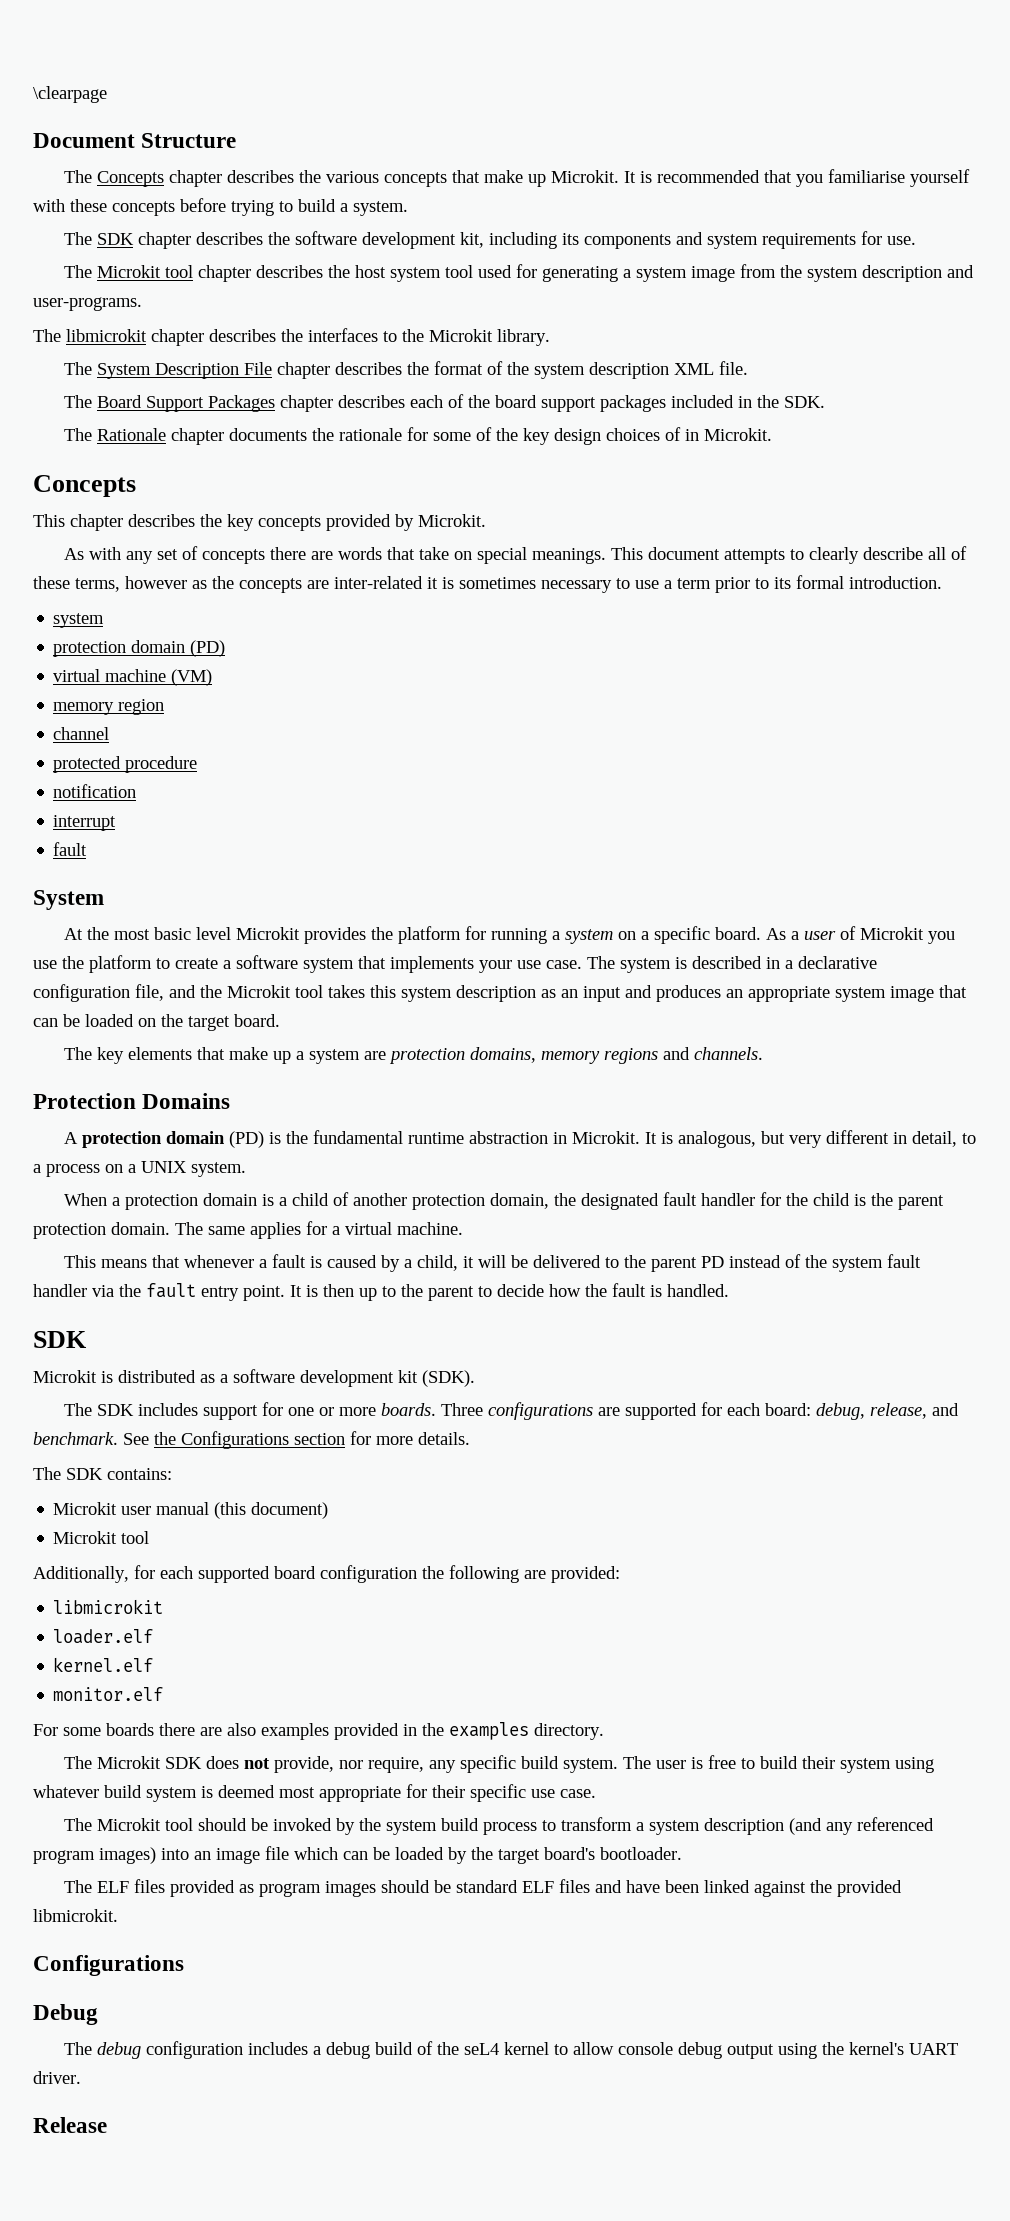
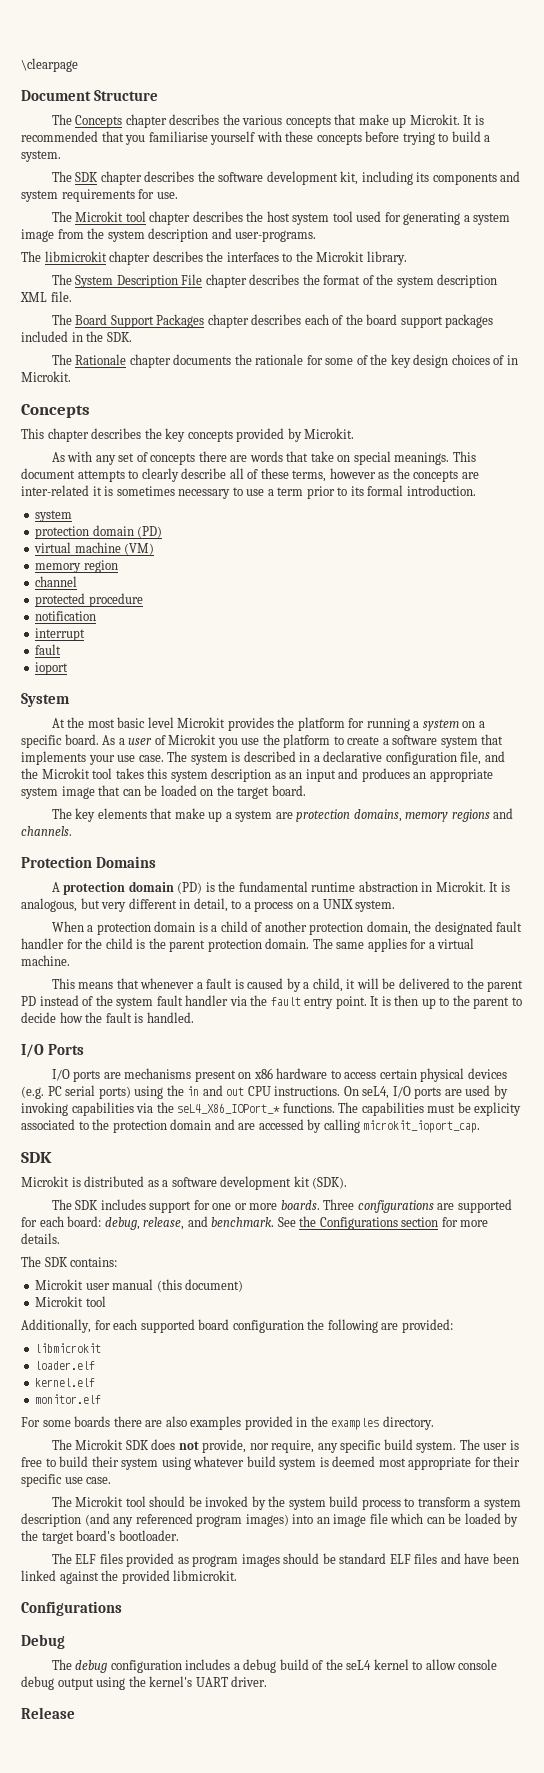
+ ioport
+ I/O Ports
+ I/O ports are mechanisms present on x86 hardware to access certain physical devices (e.g. PC serial ports) using the in and out CPU instructions. On seL4, I/O ports are used by invoking capabilities via the seL4_X86_IOPort_* functions. The capabilities must be explicity associated to the protection domain and are accessed by calling microkit_ioport_cap.

